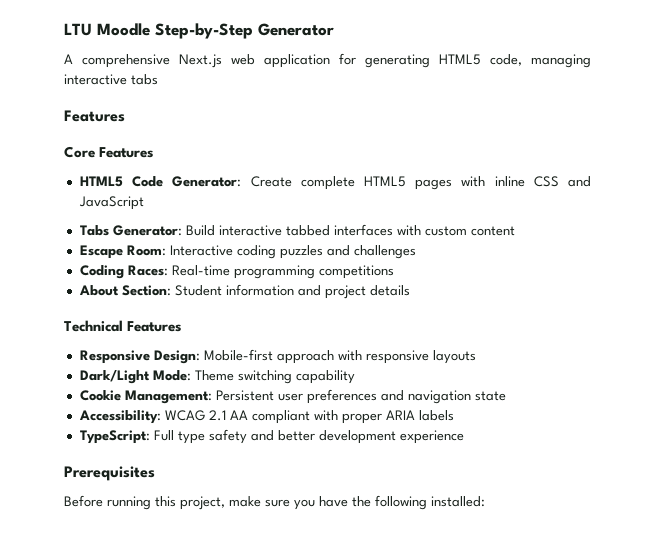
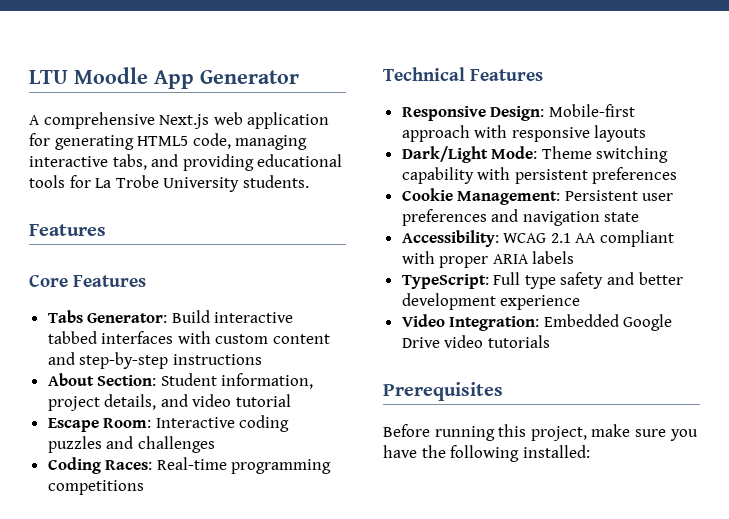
- LTU Moodle Step-by-Step Generator
+ LTU Moodle App Generator
- A comprehensive Next.js web application for generating HTML5 code, managing interactive tabs
+ A comprehensive Next.js web application for generating HTML5 code, managing interactive tabs, and providing educational tools for La Trobe University students.
  Features
  Core Features
- HTML5 Code Generator: Create complete HTML5 pages with inline CSS and JavaScript
- Tabs Generator: Build interactive tabbed interfaces with custom content
+ Tabs Generator: Build interactive tabbed interfaces with custom content and step-by-step instructions
+ About Section: Student information, project details, and video tutorial
- About Section: Student information and project details
- Dark/Light Mode: Theme switching capability
+ Dark/Light Mode: Theme switching capability with persistent preferences
+ Video Integration: Embedded Google Drive video tutorials

